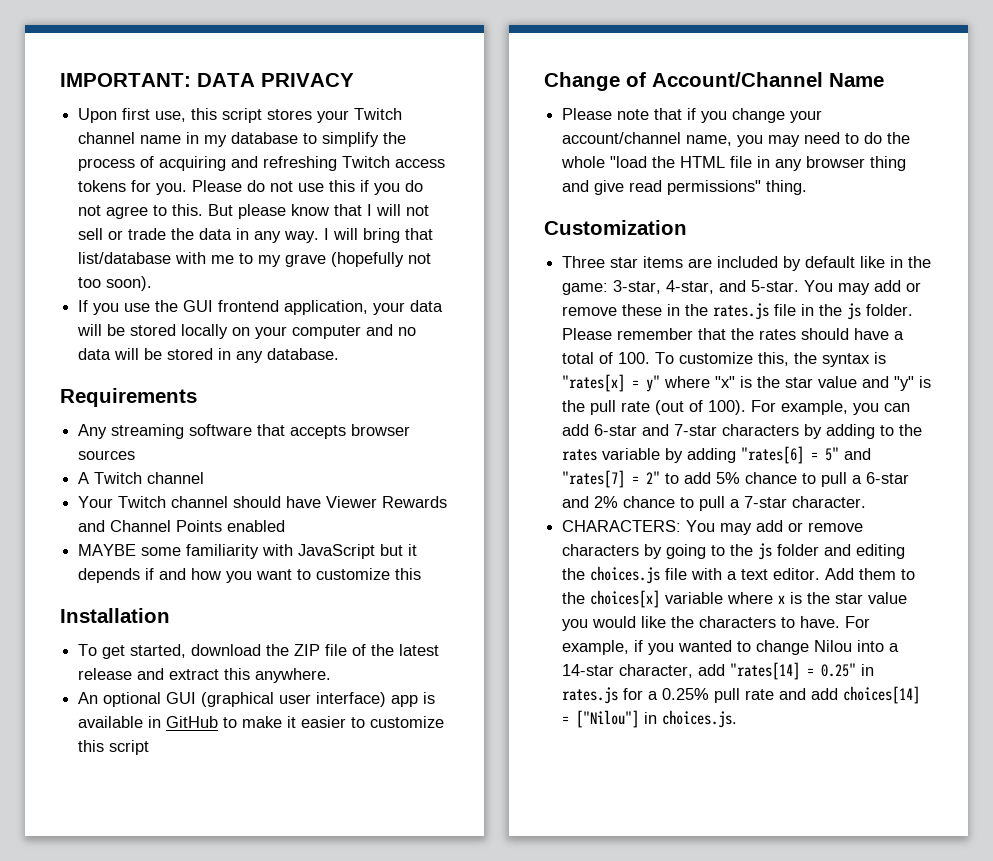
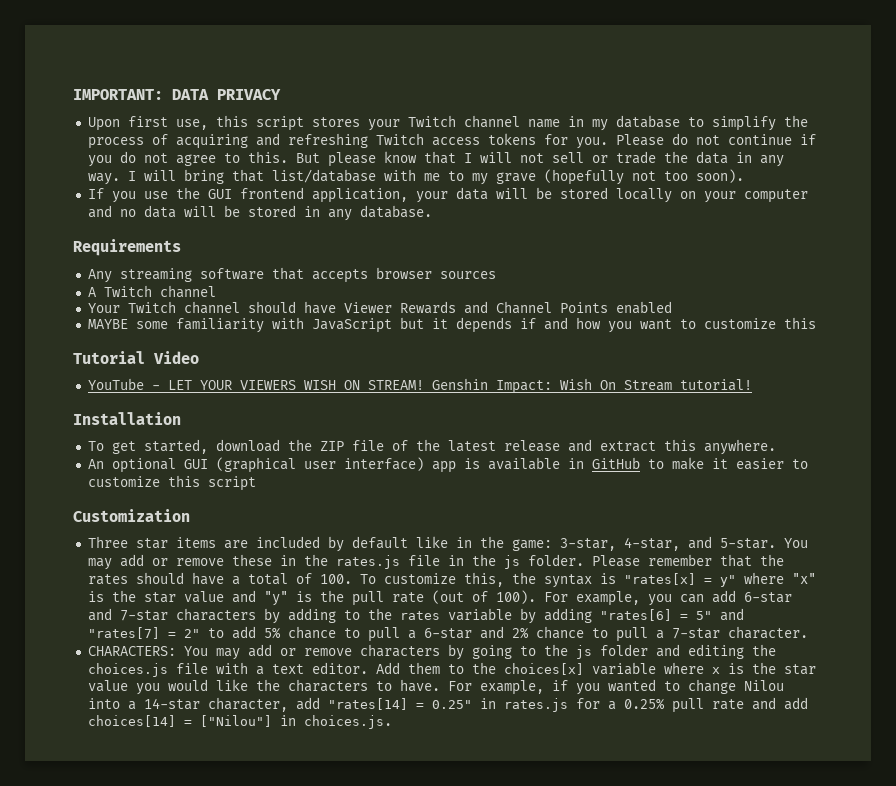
- Please do not use this if you do not agree to this.
+ Please do not continue if you do not agree to this.
+ Tutorial Video
+ YouTube - LET YOUR VIEWERS WISH ON STREAM! Genshin Impact: Wish On Stream tutorial!
- Change of Account/Channel Name
- Please note that if you change your account/channel name, you may need to do the whole "load the HTML file in any browser thing and give read permissions" thing.

